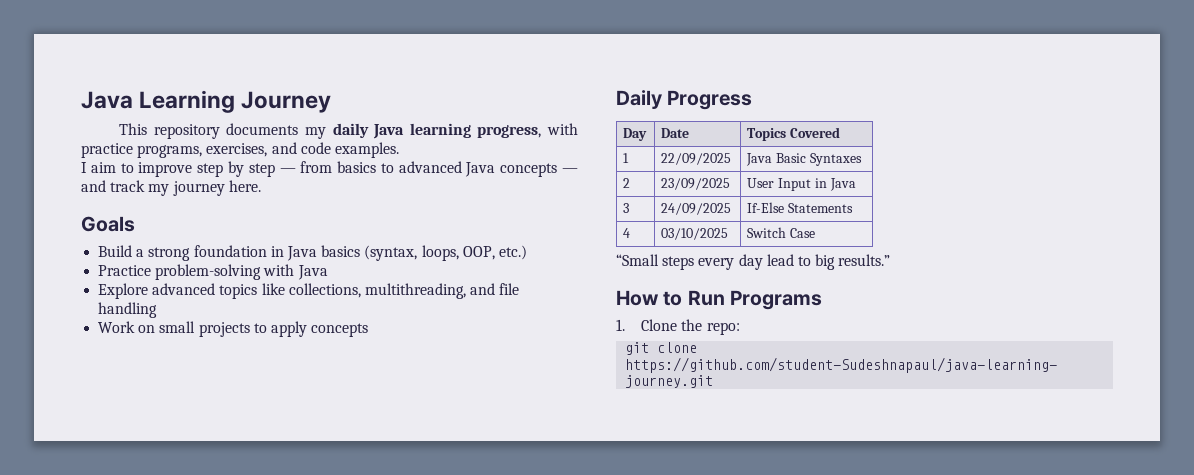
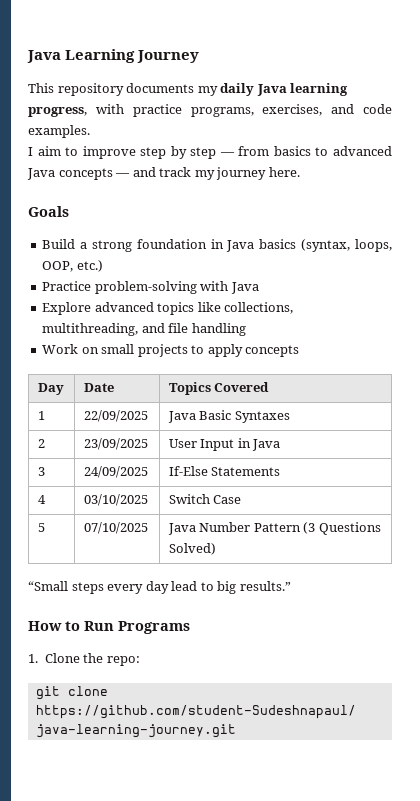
- Daily Progress
+ 5 | 07/10/2025 | Java Number Pattern (3 Questions Solved)

